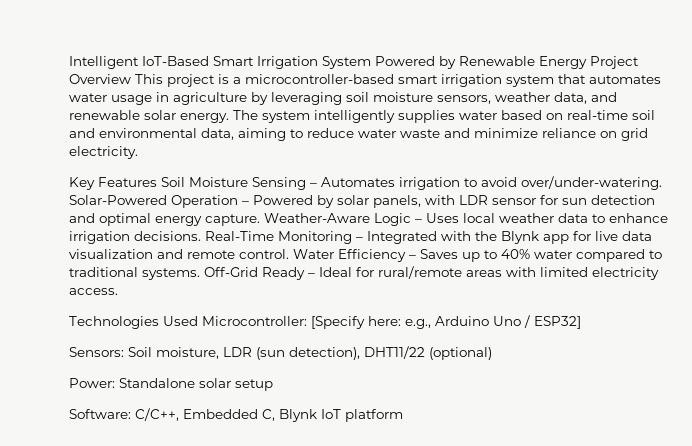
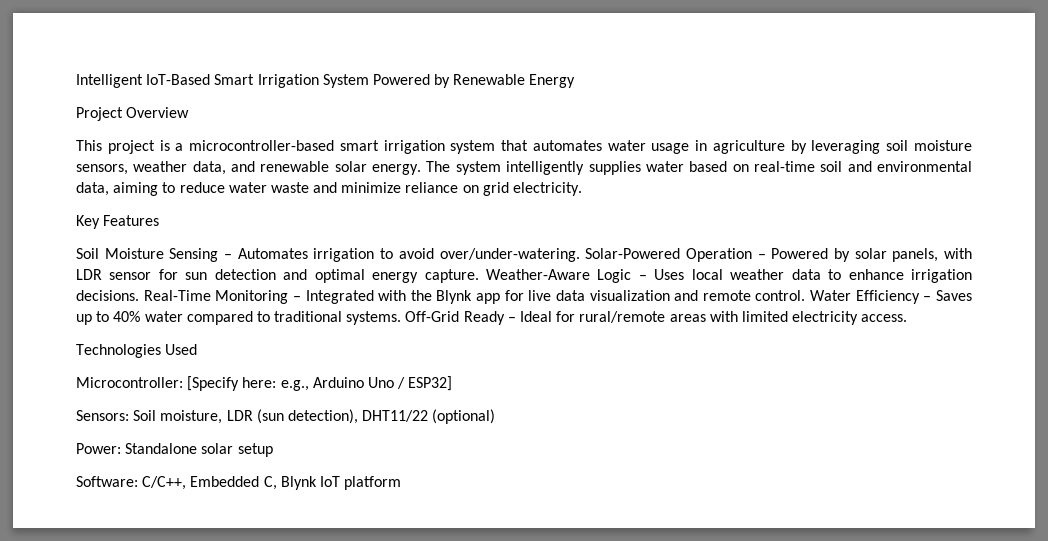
- Intelligent IoT-Based Smart Irrigation System Powered by Renewable Energy Project Overview This project is a microcontroller-based smart irrigation system that automates water usage in agriculture by leveraging soil moisture sensors, weather data, and renewable solar energy.
+ Intelligent IoT-Based Smart Irrigation System Powered by Renewable Energy
+ Project Overview
+ This project is a microcontroller-based smart irrigation system that automates water usage in agriculture by leveraging soil moisture sensors, weather data, and renewable solar energy.
- Key Features Soil Moisture Sensing – Automates irrigation to avoid over/under-watering.
+ Key Features
+ Soil Moisture Sensing – Automates irrigation to avoid over/under-watering.
- Technologies Used Microcontroller: [Specify here: e.g., Arduino Uno / ESP32]
+ Technologies Used
+ Microcontroller: [Specify here: e.g., Arduino Uno / ESP32]

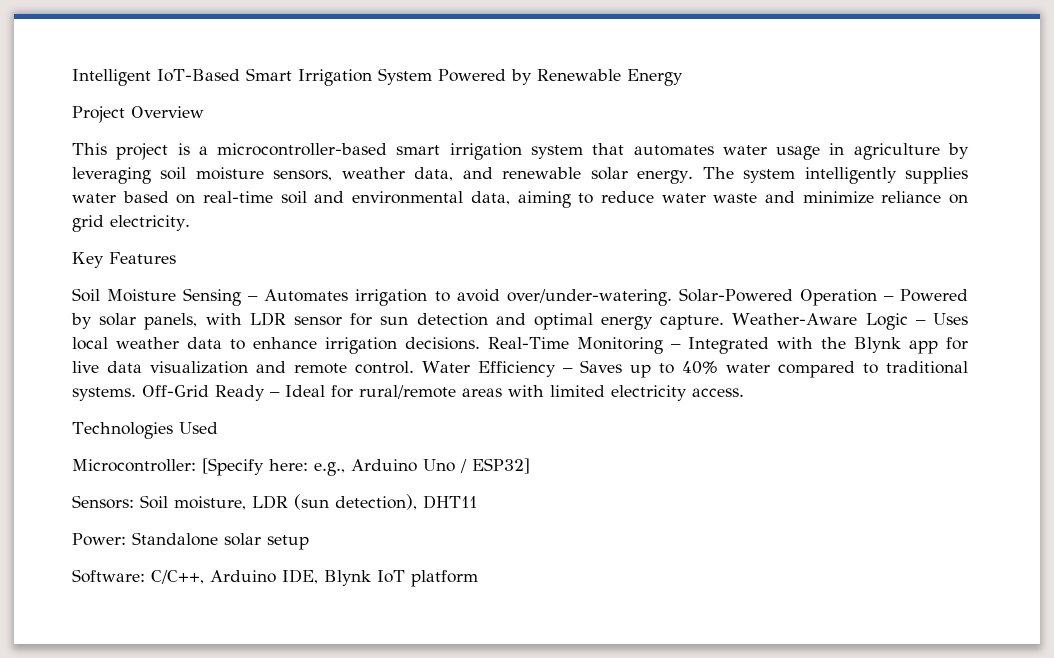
- Sensors: Soil moisture, LDR (sun detection), DHT11/22 (optional)
+ Sensors: Soil moisture, LDR (sun detection), DHT11
- Software: C/C++, Embedded C, Blynk IoT platform
+ Software: C/C++, Arduino IDE, Blynk IoT platform

